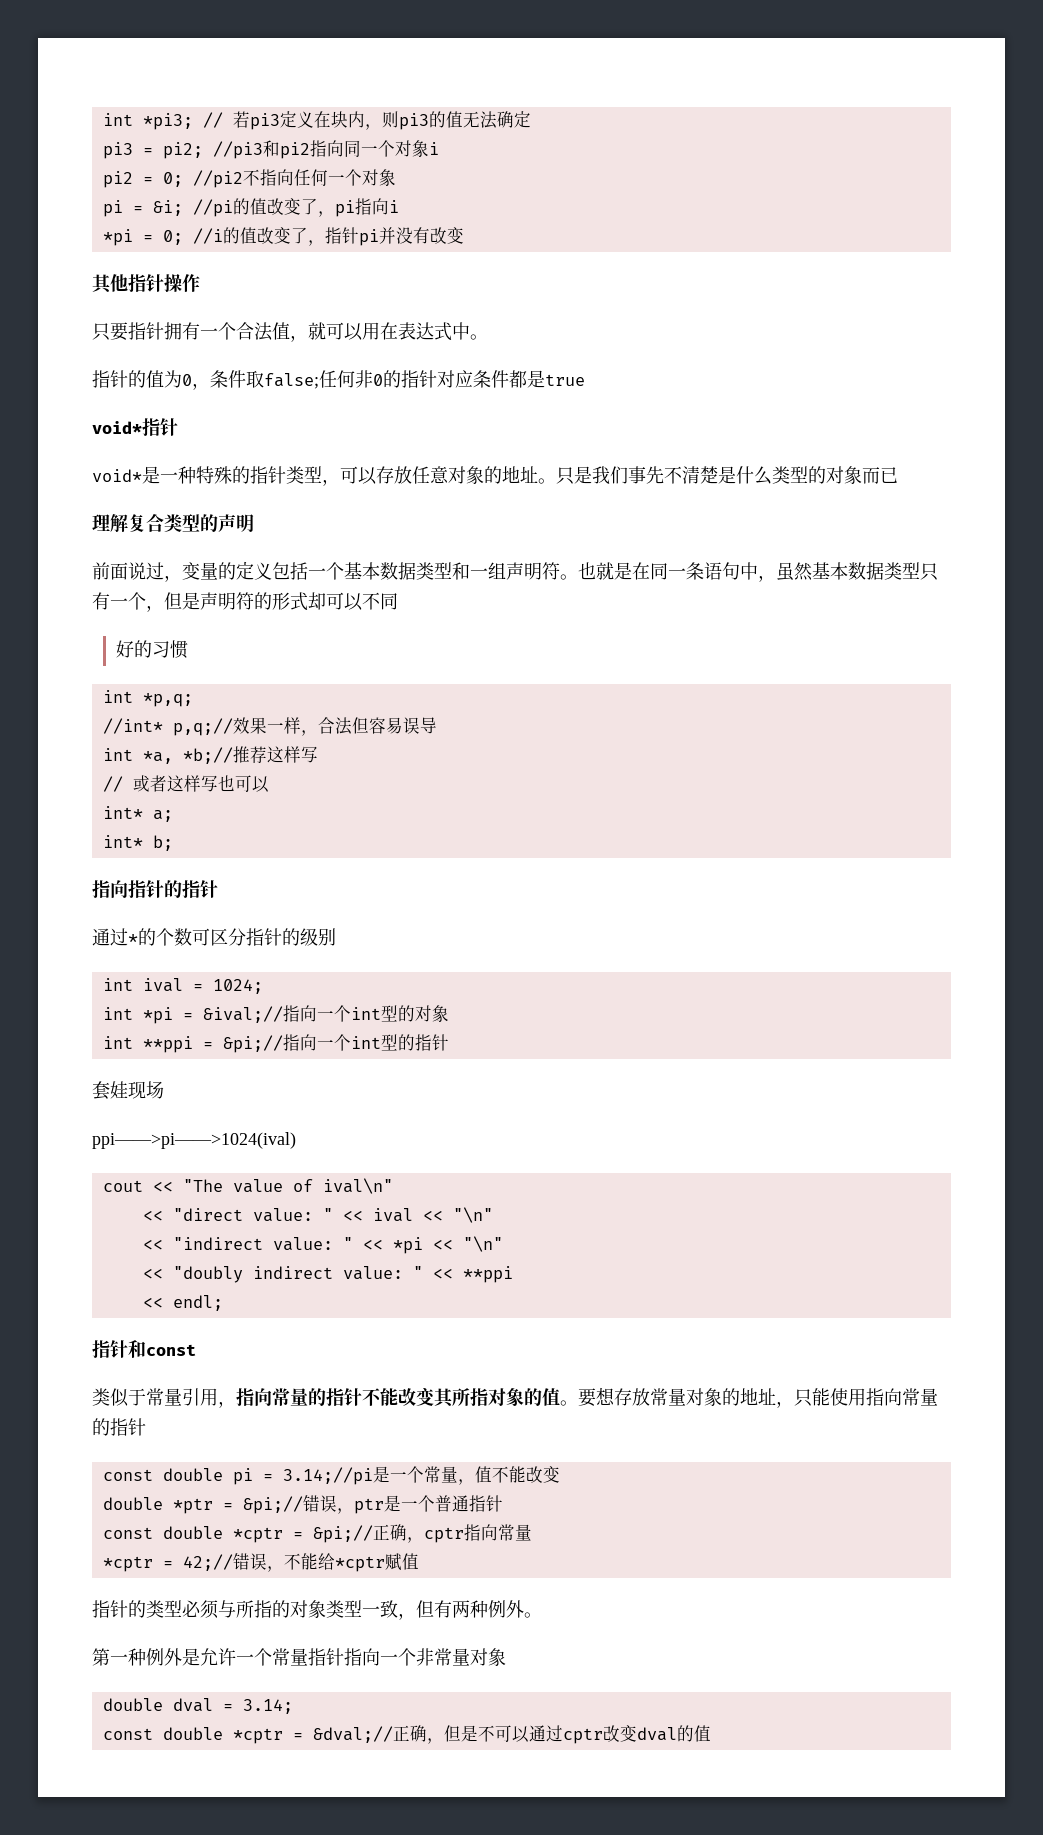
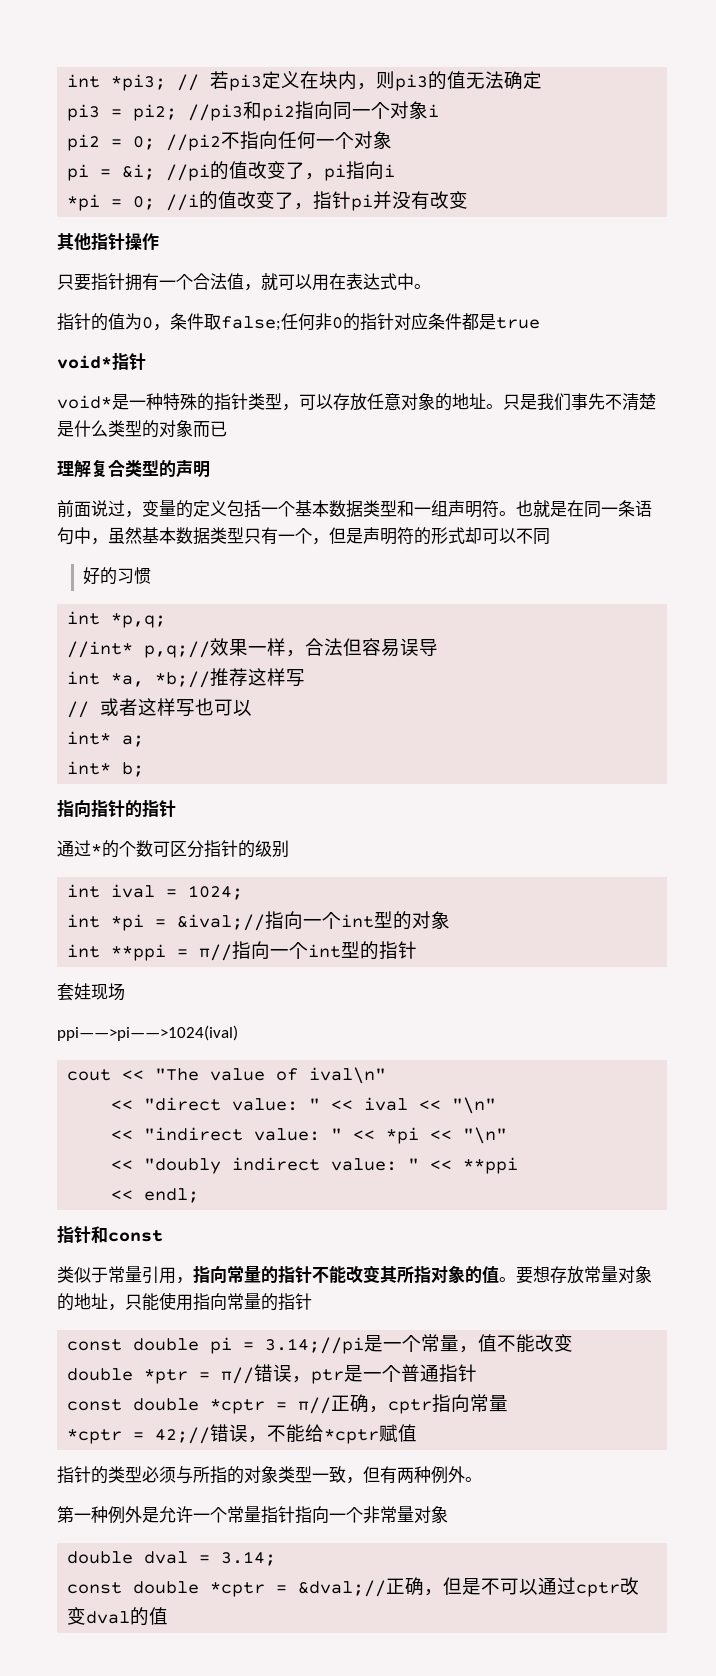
- int **ppi = &pi;//指向一个int型的指针
+ int **ppi = π//指向一个int型的指针
- double *ptr = &pi;//错误，ptr是一个普通指针
+ double *ptr = π//错误，ptr是一个普通指针
- const double *cptr = &pi;//正确，cptr指向常量
+ const double *cptr = π//正确，cptr指向常量

